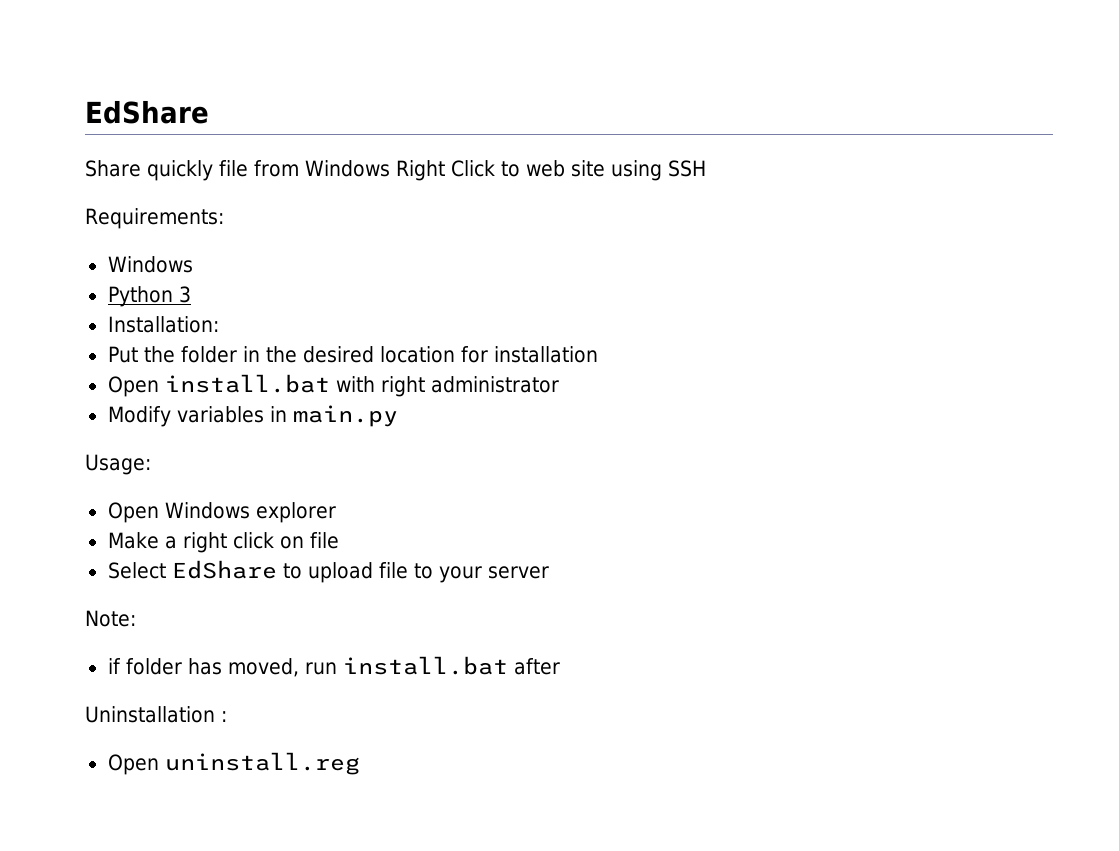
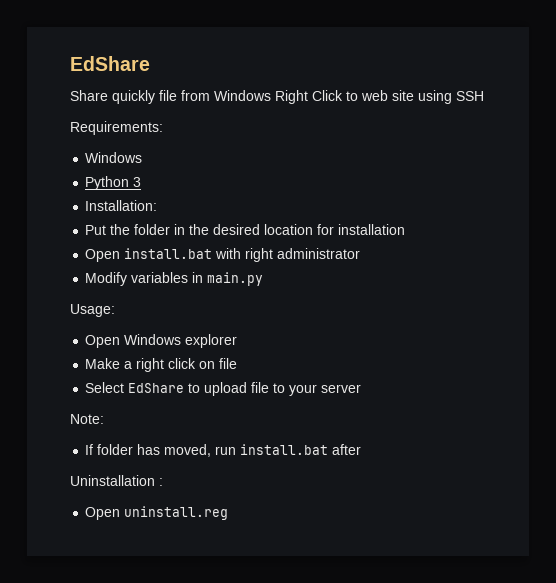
- if folder has moved, run install.bat after
+ If folder has moved, run install.bat after

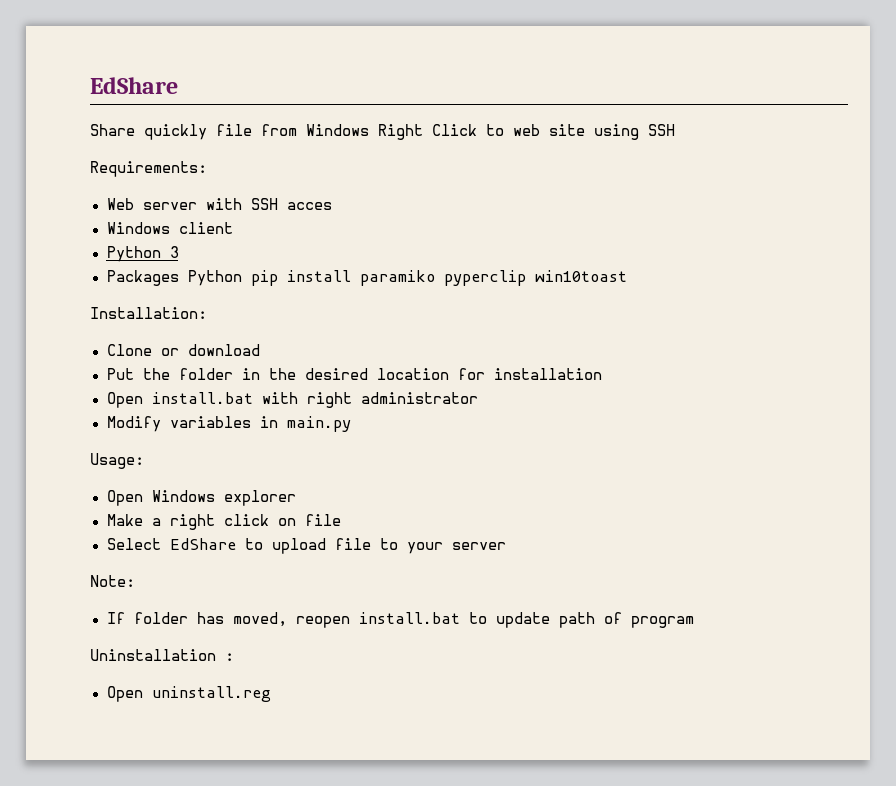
  Requirements:
- Windows
+ Web server with SSH acces
+ Windows client
+ Packages Python pip install paramiko pyperclip win10toast
  Installation:
+ Clone or download
- If folder has moved, run install.bat after
+ If folder has moved, reopen install.bat to update path of program

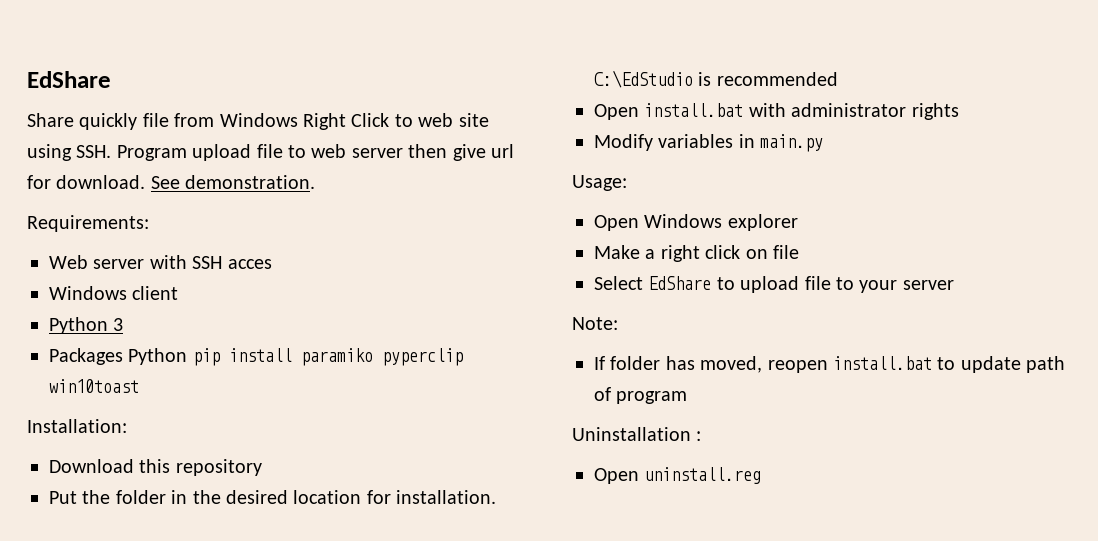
- Share quickly file from Windows Right Click to web site using SSH
+ Share quickly file from Windows Right Click to web site using SSH. Program upload file to web server then give url for download. See demonstration.
- Clone or download
+ Download this repository
- Put the folder in the desired location for installation
+ Put the folder in the desired location for installation. C:\EdStudio is recommended
- Open install.bat with right administrator
+ Open install.bat with administrator rights

